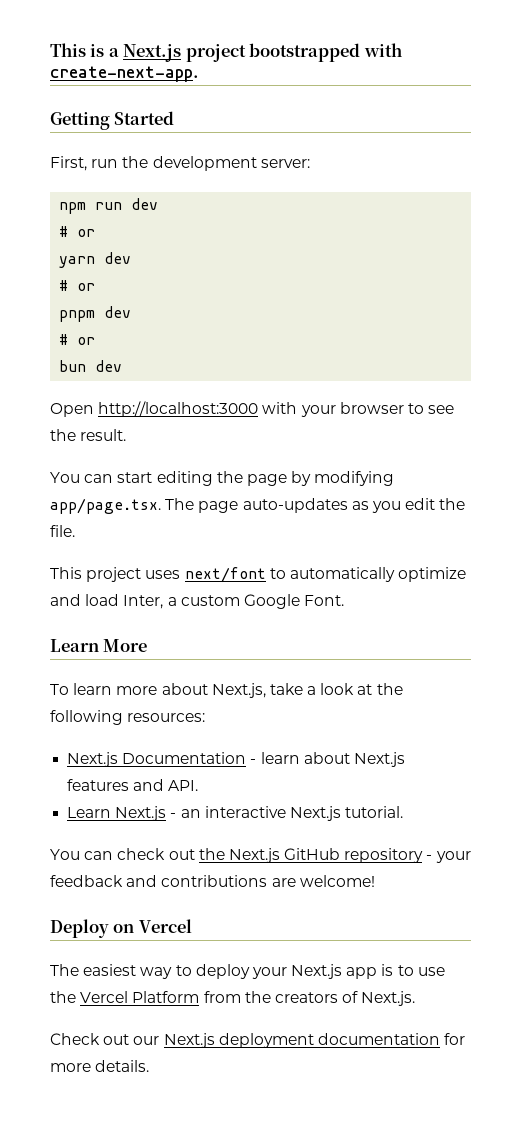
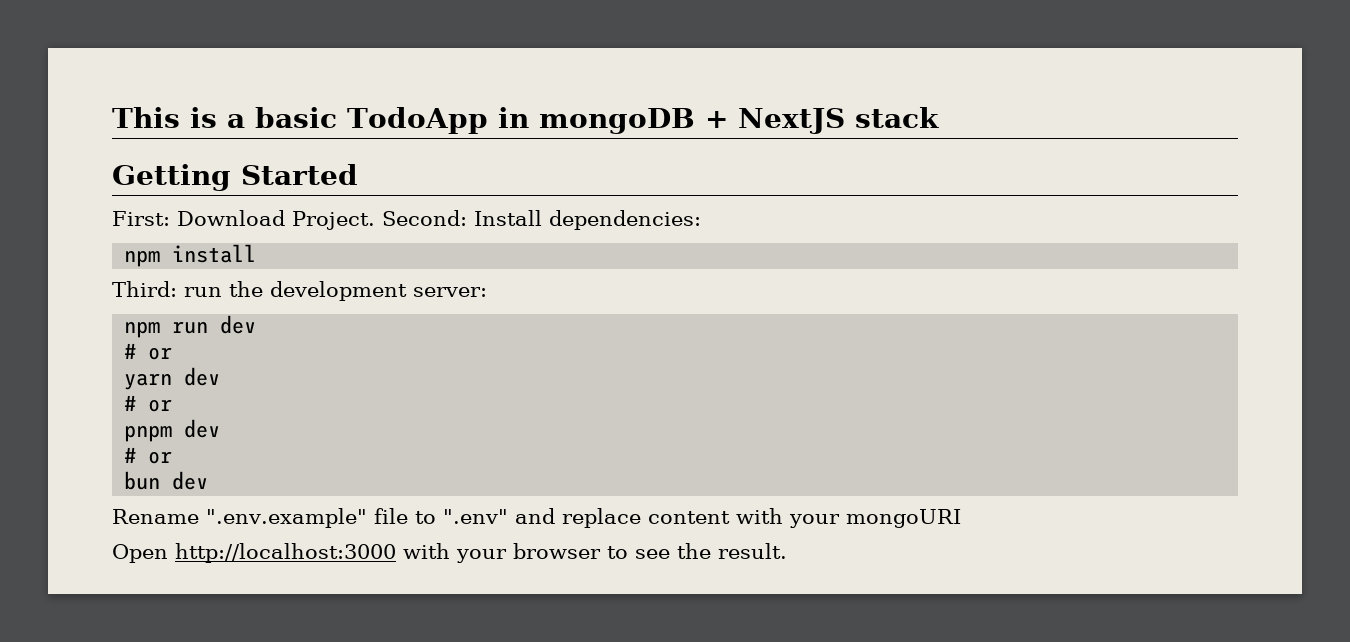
- This is a Next.js project bootstrapped with create-next-app.
+ This is a basic TodoApp in mongoDB + NextJS stack
  Getting Started
- First, run the development server:
+ First: Download Project. Second: Install dependencies:
+ npm install
+ Third: run the development server:
+ Rename ".env.example" file to ".env" and replace content with your mongoURI
- You can start editing the page by modifying app/page.tsx. The page auto-updates as you edit the file.
- This project uses next/font to automatically optimize and load Inter, a custom Google Font.
- Learn More
- To learn more about Next.js, take a look at the following resources:
- Next.js Documentation - learn about Next.js features and API.
- Learn Next.js - an interactive Next.js tutorial.
- You can check out the Next.js GitHub repository - your feedback and contributions are welcome!
- Deploy on Vercel
- The easiest way to deploy your Next.js app is to use the Vercel Platform from the creators of Next.js.
- Check out our Next.js deployment documentation for more details.

